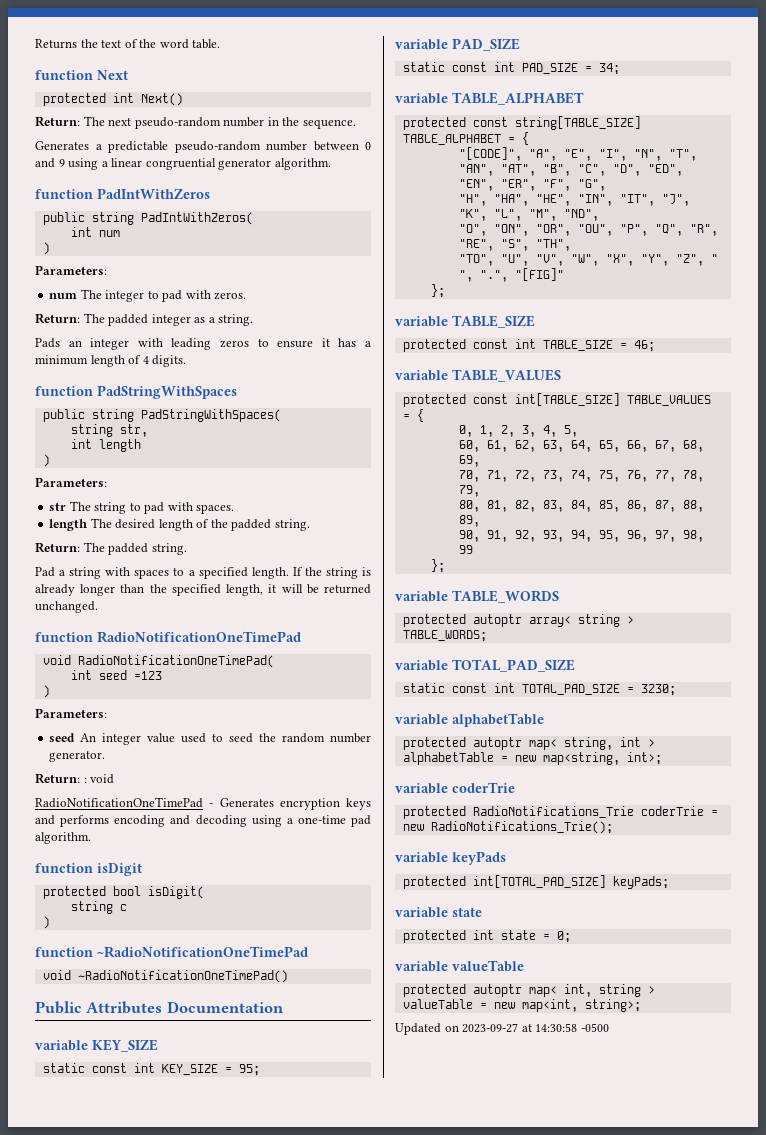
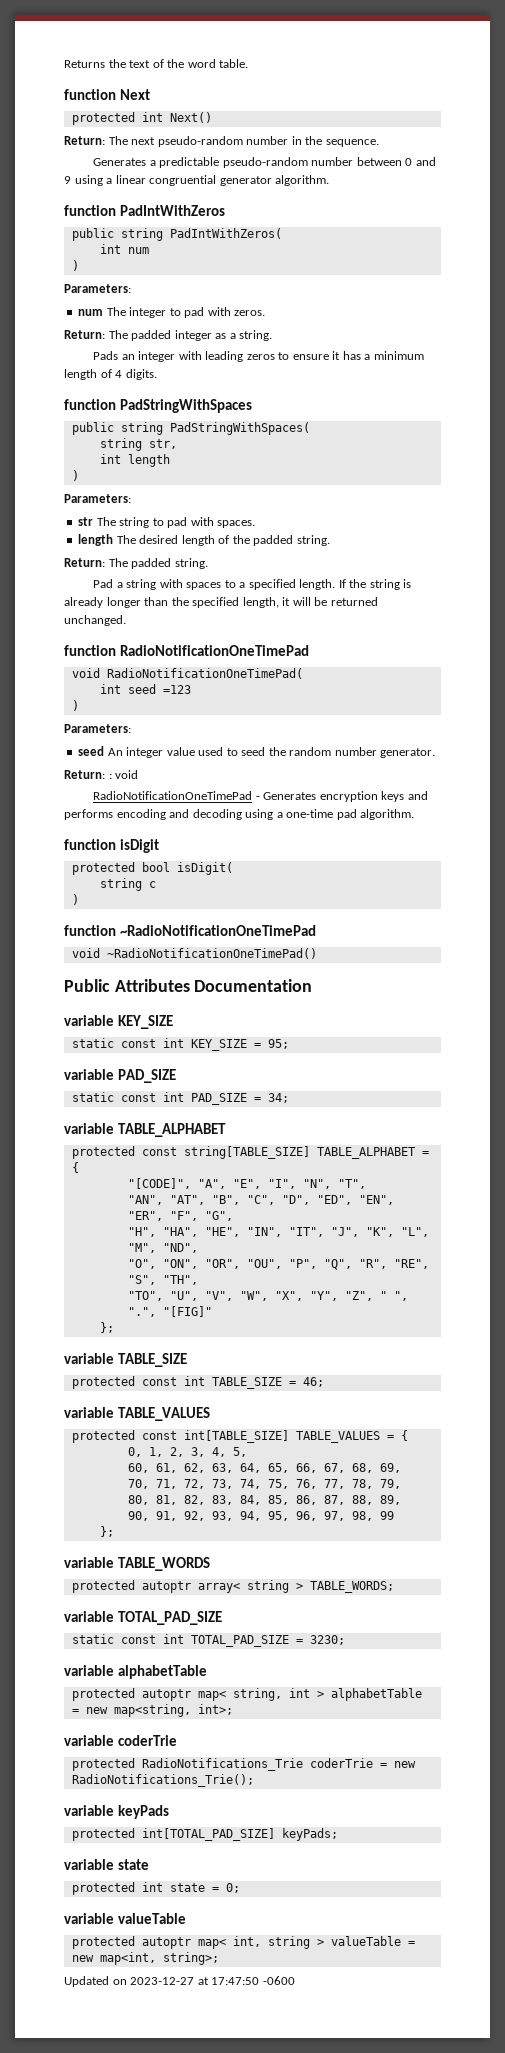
- Updated on 2023-09-27 at 14:30:58 -0500
+ Updated on 2023-12-27 at 17:47:50 -0600

